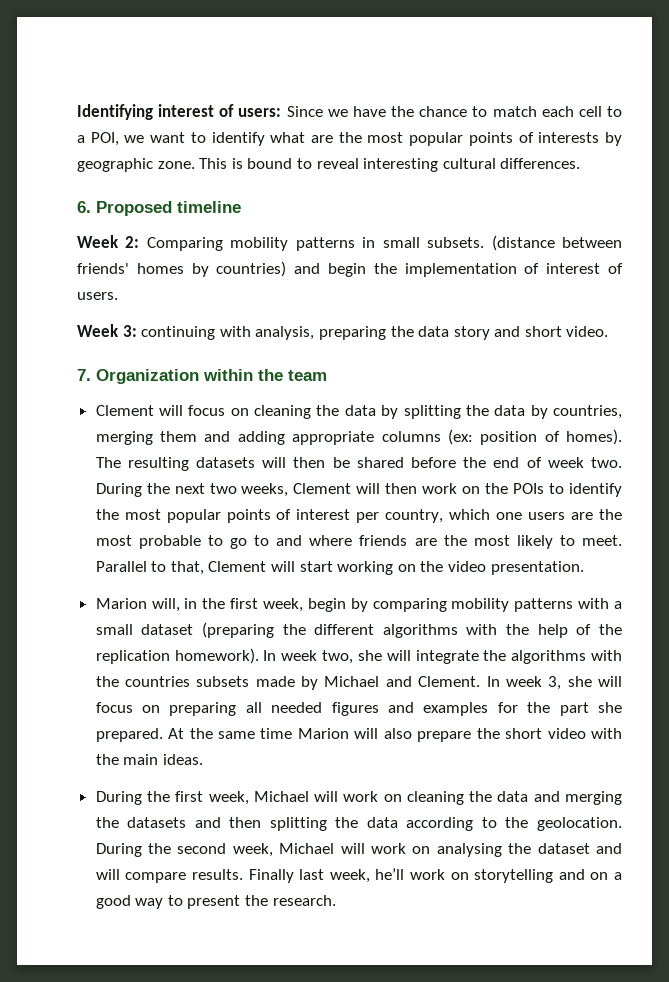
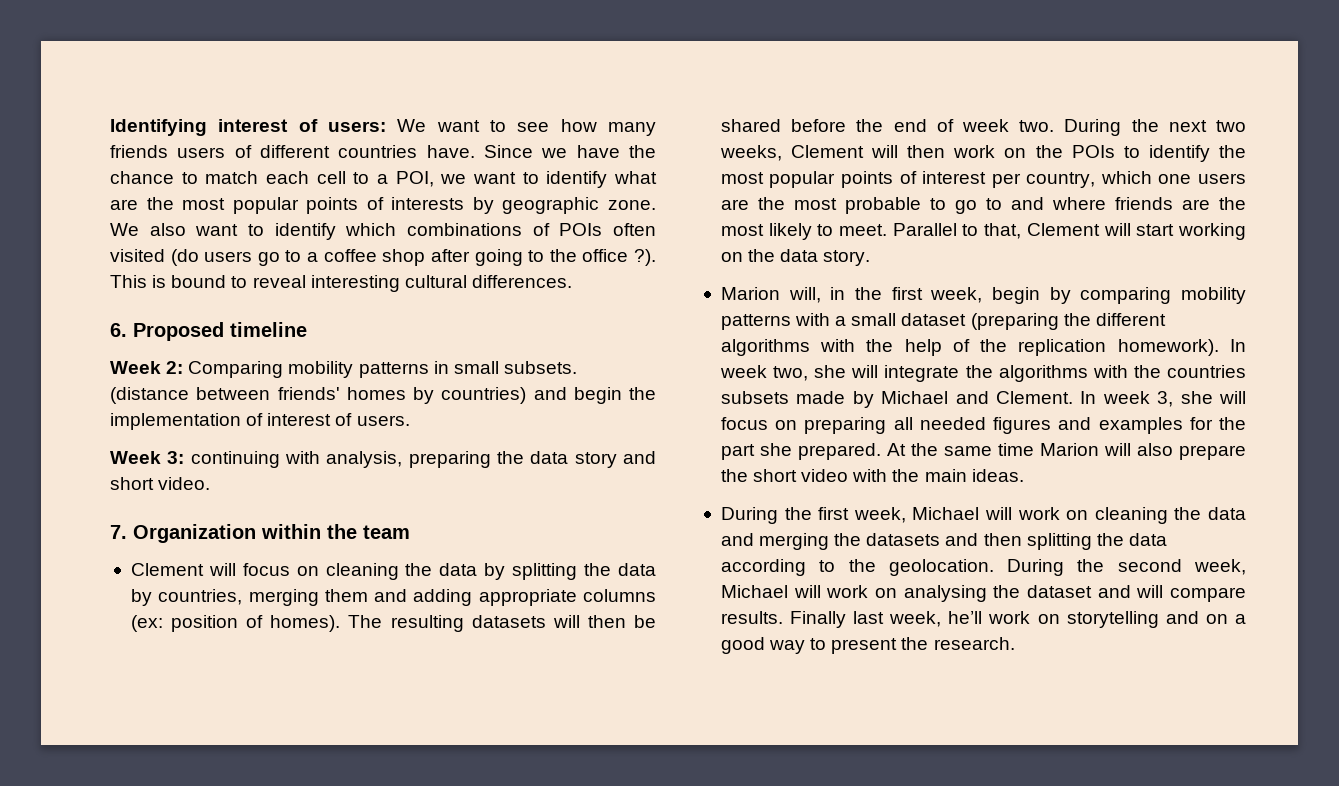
- Identifying interest of users: Since we have the chance to match each cell to a POI, we want to identify what are the most popular points of interests by geographic zone.
+ Identifying interest of users: We want to see how many friends users of different countries have. Since we have the chance to match each cell to a POI, we want to identify what are the most popular points of interests by geographic zone.
+ We also want to identify which combinations of POIs often visited (do users go to a coffee shop after going to the office ?).
- Parallel to that, Clement will start working on the video presentation.
+ Parallel to that, Clement will start working on the data story.

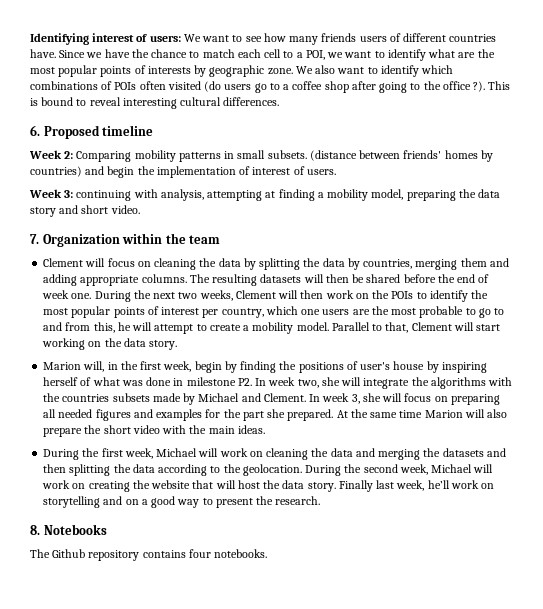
- Week 3: continuing with analysis, preparing the data story and short video.
+ Week 3: continuing with analysis, attempting at finding a mobility model, preparing the data story and short video.
- Clement will focus on cleaning the data by splitting the data by countries, merging them and adding appropriate columns (ex: position of homes).
+ Clement will focus on cleaning the data by splitting the data by countries, merging them and adding appropriate columns.
- The resulting datasets will then be shared before the end of week two.
+ The resulting datasets will then be shared before the end of week one.
- During the next two weeks, Clement will then work on the POIs to identify the most popular points of interest per country, which one users are the most probable to go to and where friends are the most likely to meet.
+ During the next two weeks, Clement will then work on the POIs to identify the most popular points of interest per country, which one users are the most probable to go to and from this, he will attempt to create a mobility model.
- Marion will, in the first week, begin by comparing mobility patterns with a small dataset (preparing the different algorithms with the help of the replication homework). In week two, she will integrate the algorithms with the countries subsets made by Michael and Clement.
+ Marion will, in the first week, begin by finding the positions of user's house by inspiring herself of what was done in milestone P2. In week two, she will integrate the algorithms with the countries subsets made by Michael and Clement.
- During the second week, Michael will work on analysing the dataset and will compare results.
+ During the second week, Michael will work on creating the website that will host the data story.
+ 8. Notebooks
+ The Github repository contains four notebooks.

